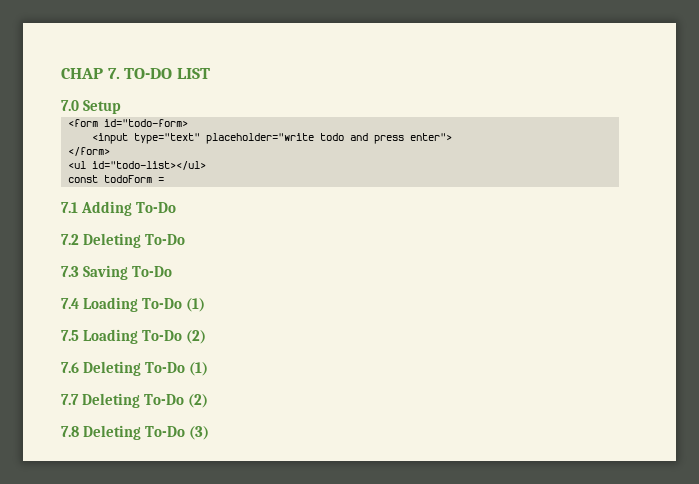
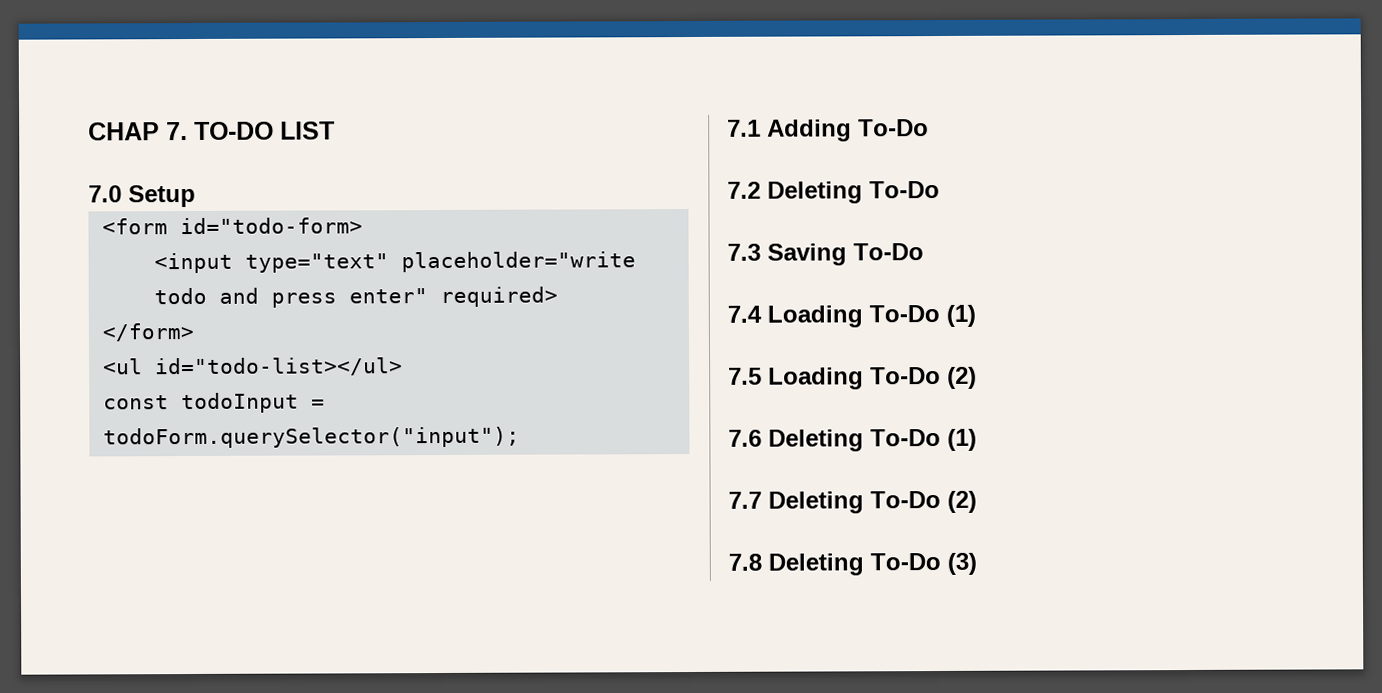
- <input type="text" placeholder="write todo and press enter">
+ <input type="text" placeholder="write todo and press enter" required>
- const todoForm =
+ const todoInput = todoForm.querySelector("input");

